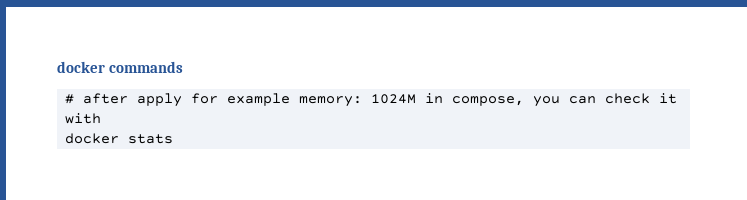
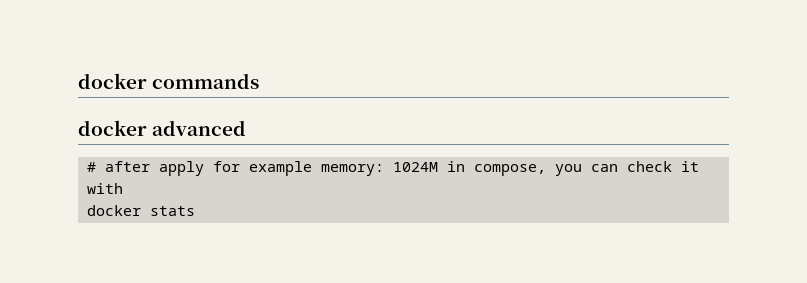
+ docker advanced

